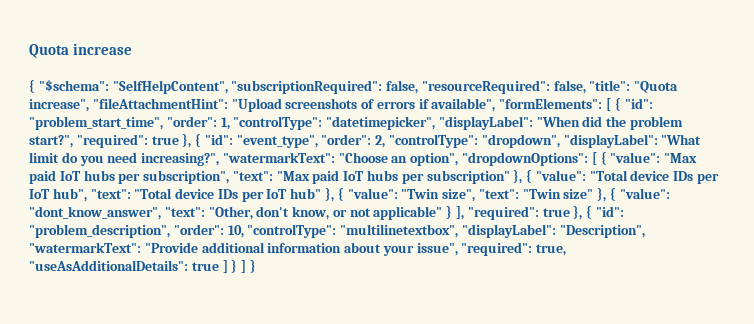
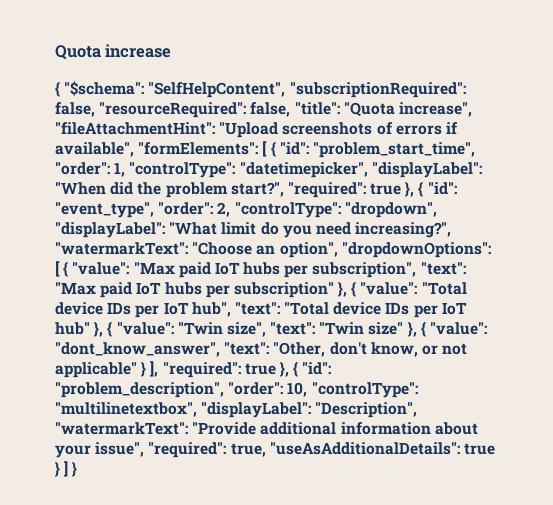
- true ] } ] }
+ true } ] }

